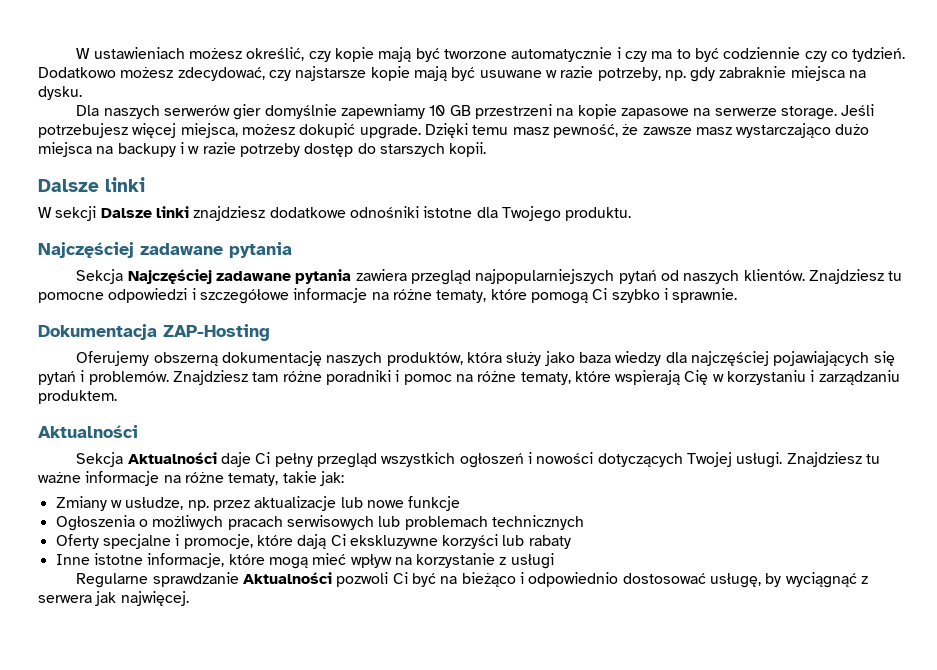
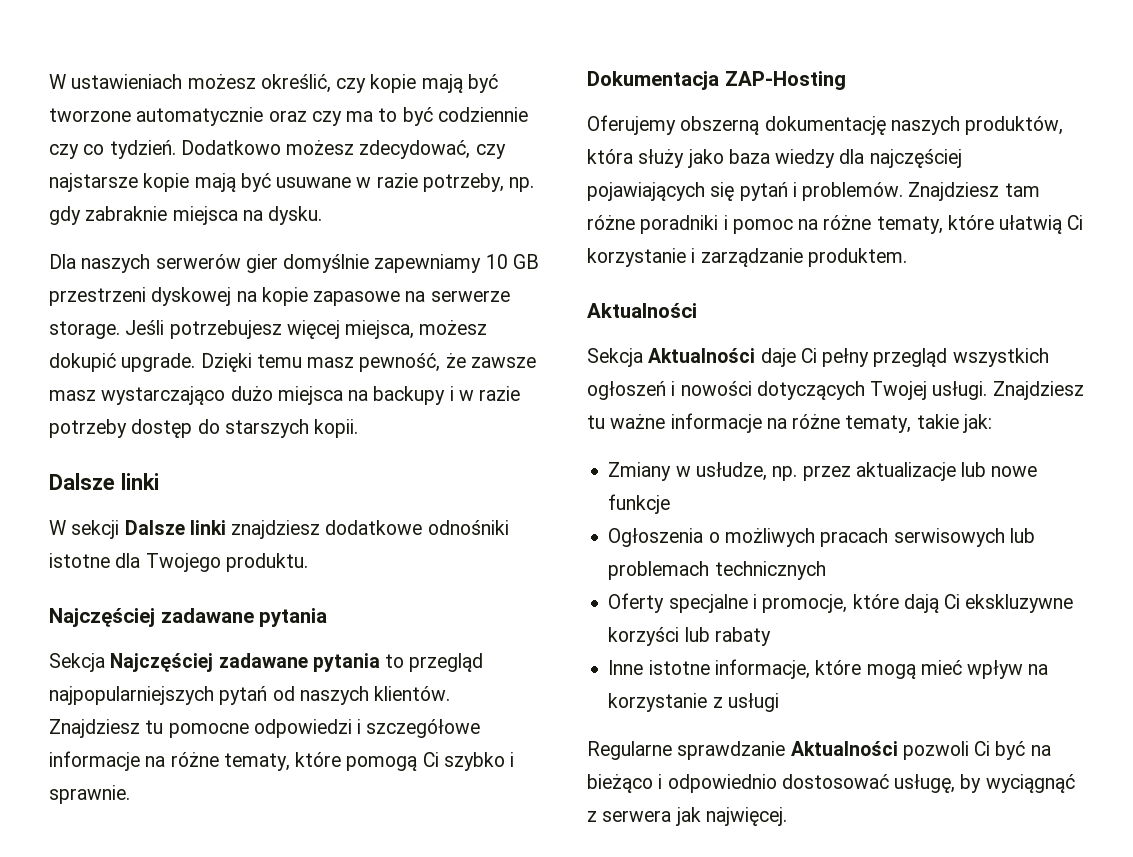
- W ustawieniach możesz określić, czy kopie mają być tworzone automatycznie i czy ma to być codziennie czy co tydzień.
+ W ustawieniach możesz określić, czy kopie mają być tworzone automatycznie oraz czy ma to być codziennie czy co tydzień.
- Dla naszych serwerów gier domyślnie zapewniamy 10 GB przestrzeni na kopie zapasowe na serwerze storage.
+ Dla naszych serwerów gier domyślnie zapewniamy 10 GB przestrzeni dyskowej na kopie zapasowe na serwerze storage.
- Sekcja Najczęściej zadawane pytania zawiera przegląd najpopularniejszych pytań od naszych klientów.
+ Sekcja Najczęściej zadawane pytania to przegląd najpopularniejszych pytań od naszych klientów.
- Znajdziesz tam różne poradniki i pomoc na różne tematy, które wspierają Cię w korzystaniu i zarządzaniu produktem.
+ Znajdziesz tam różne poradniki i pomoc na różne tematy, które ułatwią Ci korzystanie i zarządzanie produktem.

